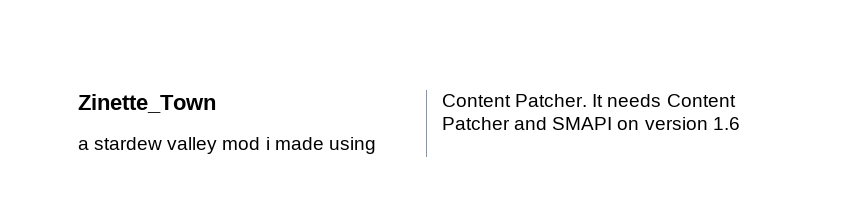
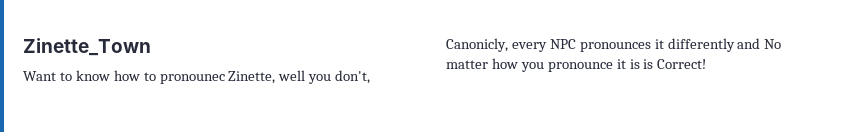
- a stardew valley mod i made using Content Patcher. It needs Content Patcher and SMAPI on version 1.6
+ Want to know how to pronounec Zinette, well you don't, Canonicly, every NPC pronounces it differently and No matter how you pronounce it is is Correct!

